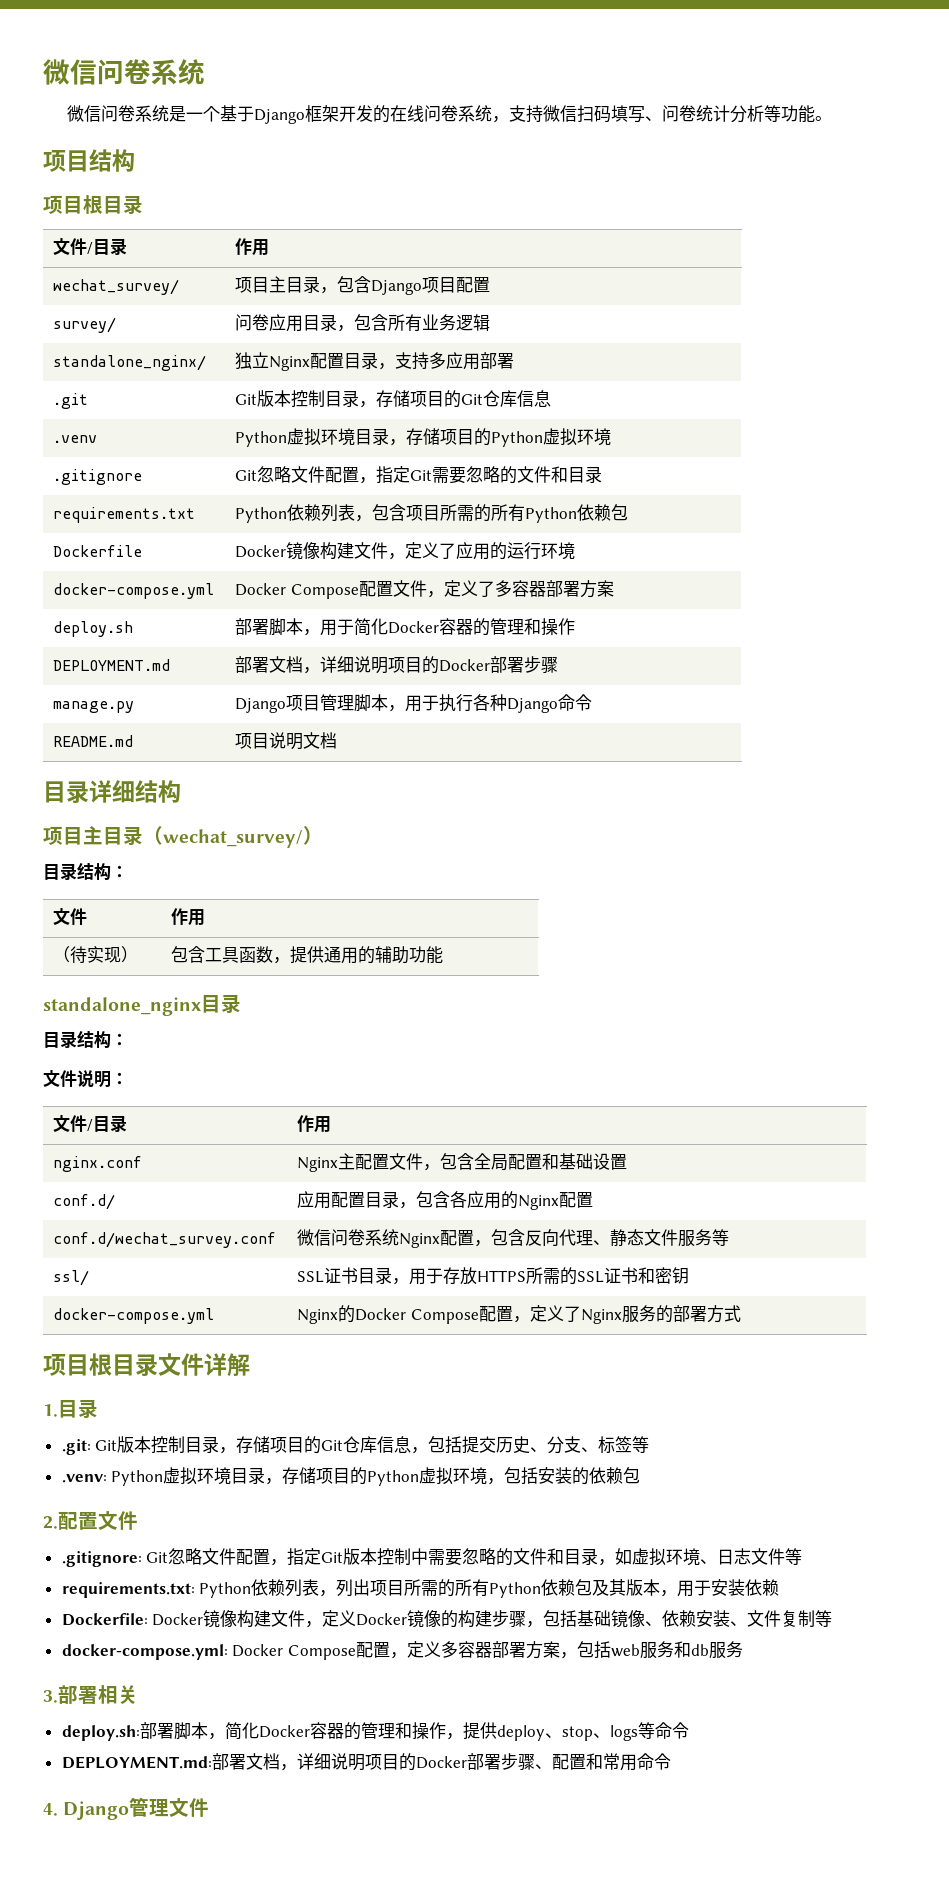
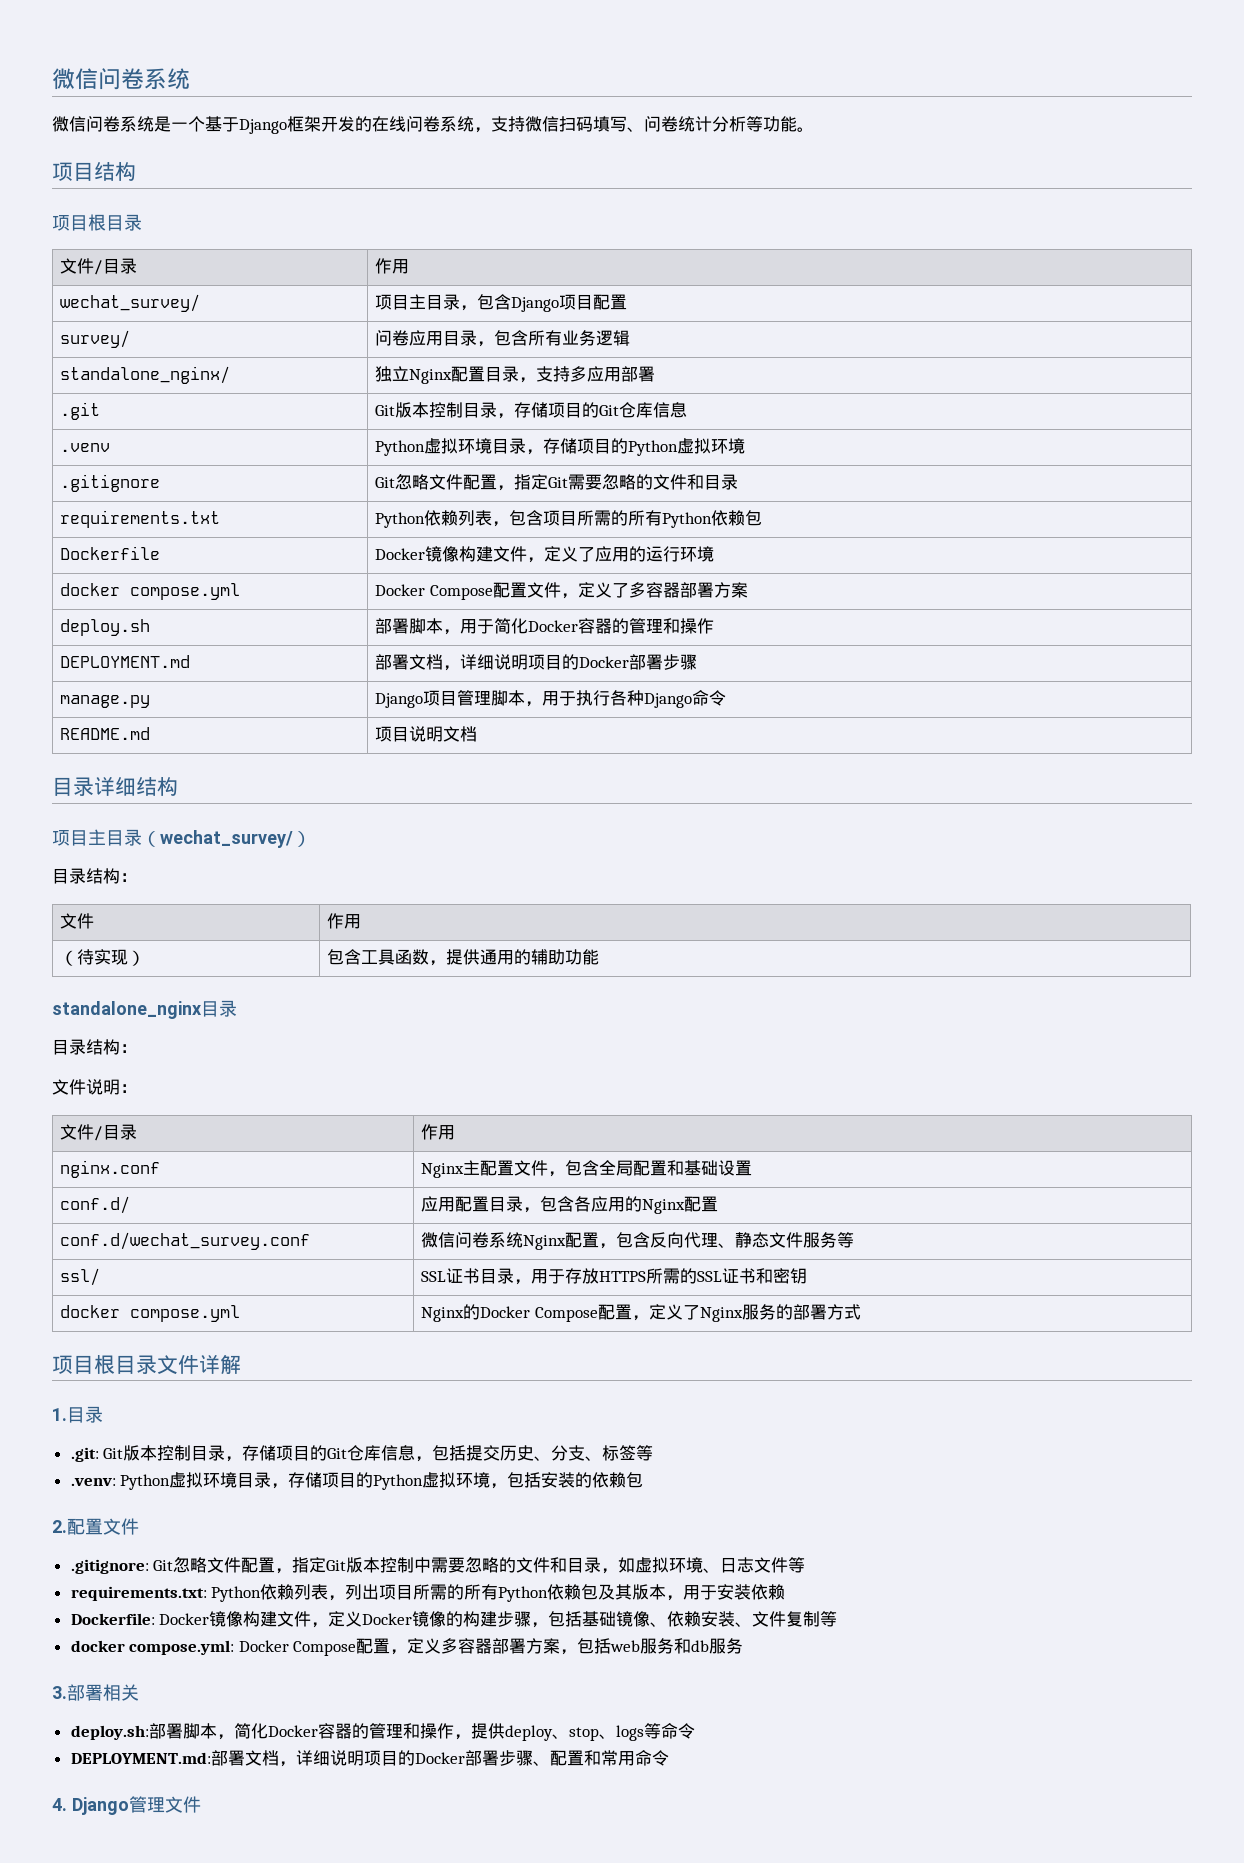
- docker-compose.yml | Docker Compose配置文件，定义了多容器部署方案
+ docker compose.yml | Docker Compose配置文件，定义了多容器部署方案
- docker-compose.yml | Nginx的Docker Compose配置，定义了Nginx服务的部署方式
+ docker compose.yml | Nginx的Docker Compose配置，定义了Nginx服务的部署方式
- docker-compose.yml: Docker Compose配置，定义多容器部署方案，包括web服务和db服务
+ docker compose.yml: Docker Compose配置，定义多容器部署方案，包括web服务和db服务

